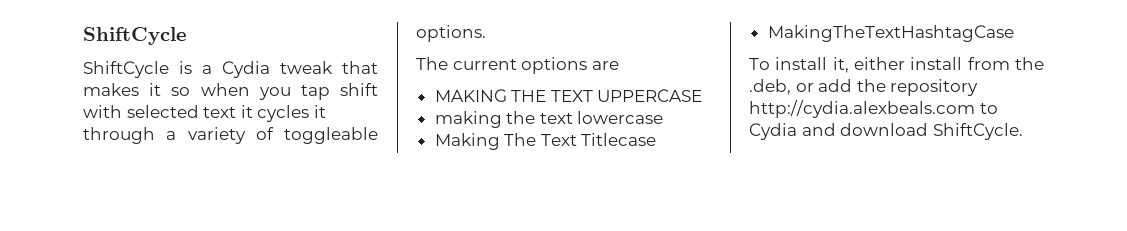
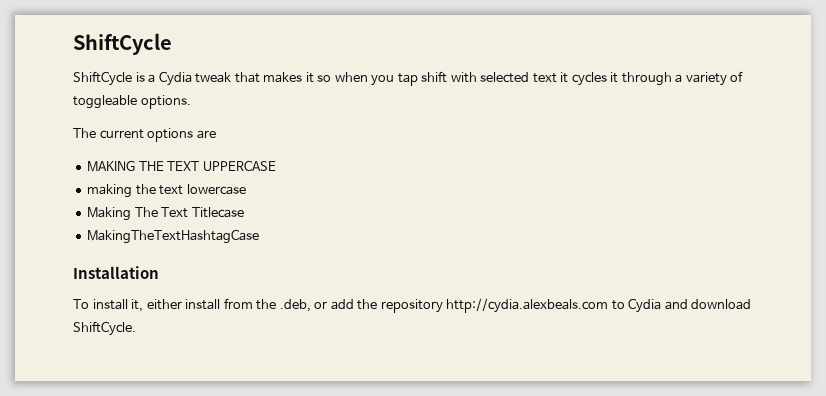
+ Installation

